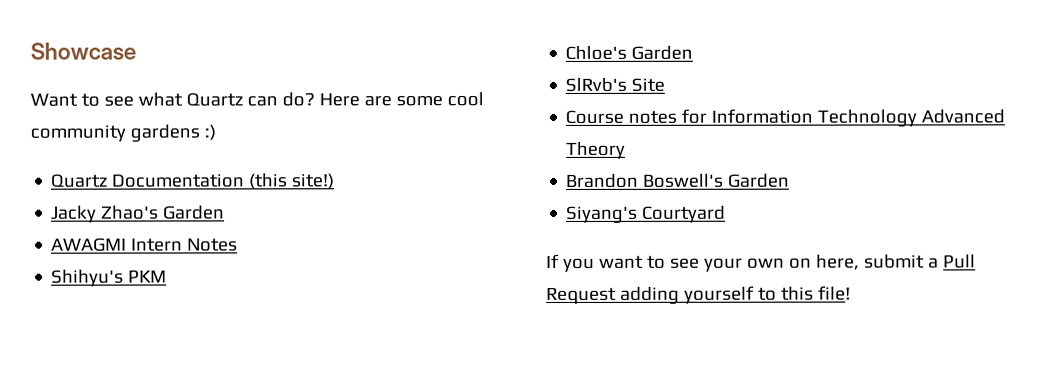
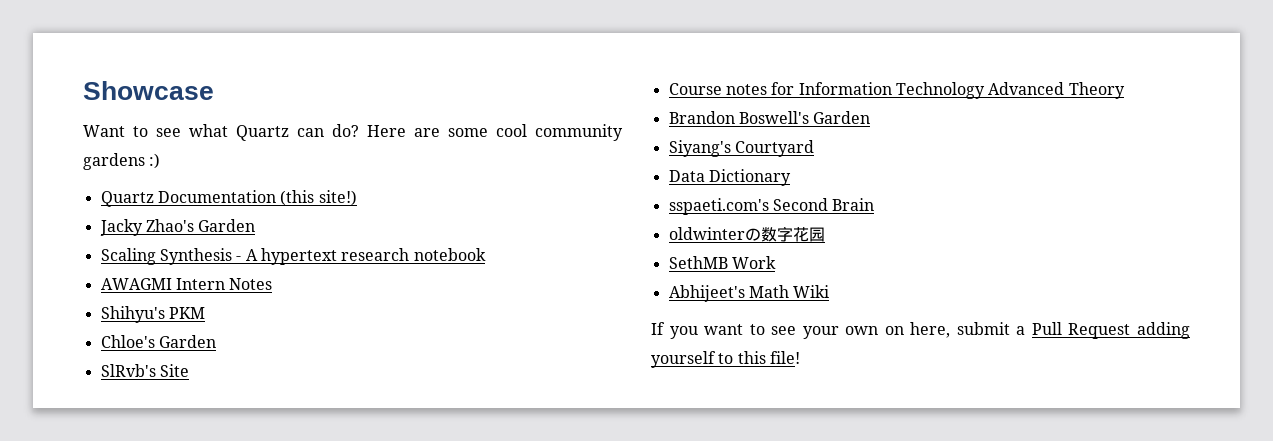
+ Scaling Synthesis - A hypertext research notebook
+ Data Dictionary
+ sspaeti.com's Second Brain
+ oldwinterの数字花园
+ SethMB Work
+ Abhijeet's Math Wiki

